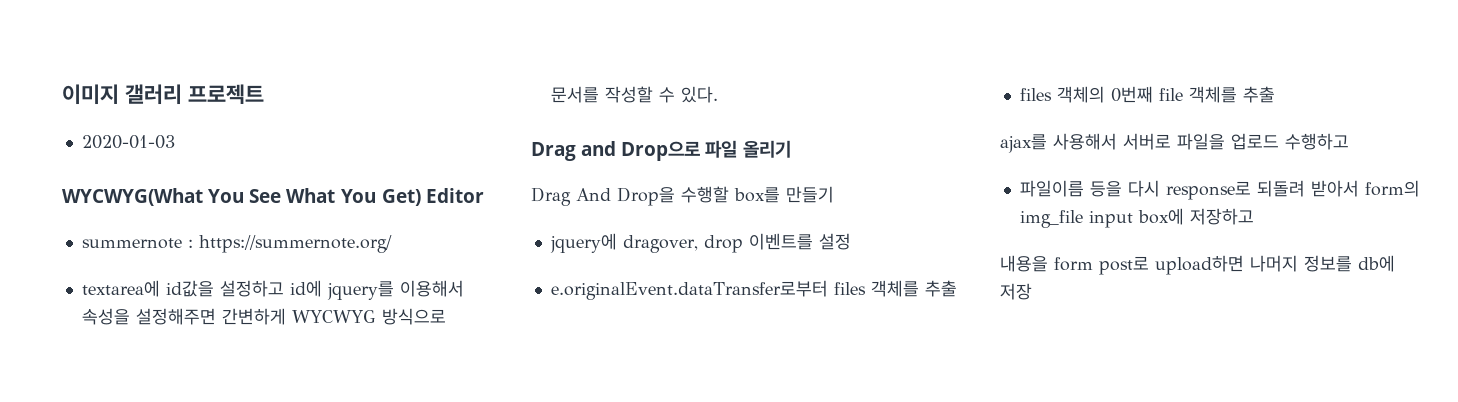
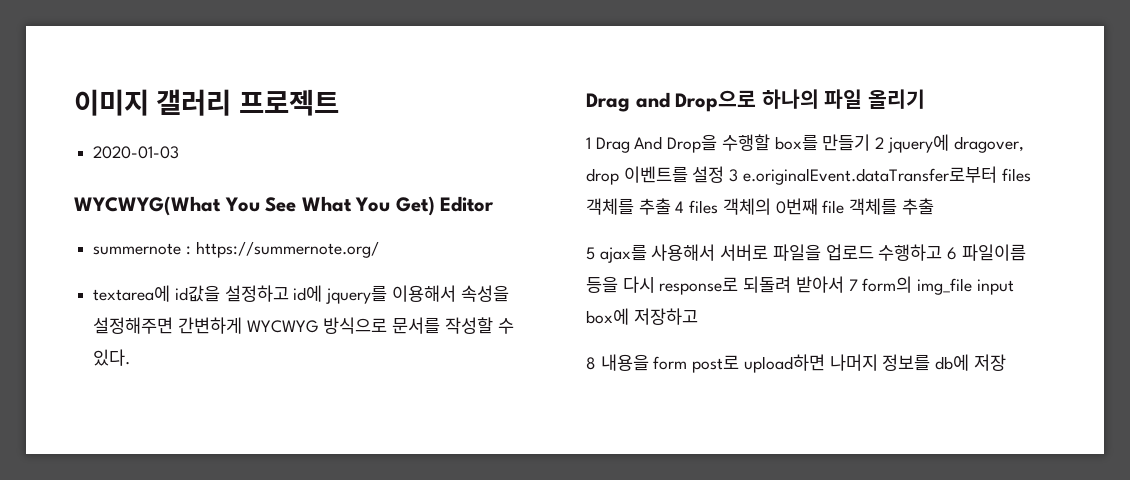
- Drag and Drop으로 파일 올리기
+ Drag and Drop으로 하나의 파일 올리기
- Drag And Drop을 수행할 box를 만들기
- jquery에 dragover, drop 이벤트를 설정
- e.originalEvent.dataTransfer로부터 files 객체를 추출
- files 객체의 0번째 file 객체를 추출
+ 1 Drag And Drop을 수행할 box를 만들기 2 jquery에 dragover, drop 이벤트를 설정 3 e.originalEvent.dataTransfer로부터 files 객체를 추출 4 files 객체의 0번째 file 객체를 추출
- ajax를 사용해서 서버로 파일을 업로드 수행하고
- 파일이름 등을 다시 response로 되돌려 받아서 form의 img_file input box에 저장하고
+ 5 ajax를 사용해서 서버로 파일을 업로드 수행하고 6 파일이름 등을 다시 response로 되돌려 받아서 7 form의 img_file input box에 저장하고
- 내용을 form post로 upload하면 나머지 정보를 db에 저장
+ 8 내용을 form post로 upload하면 나머지 정보를 db에 저장

